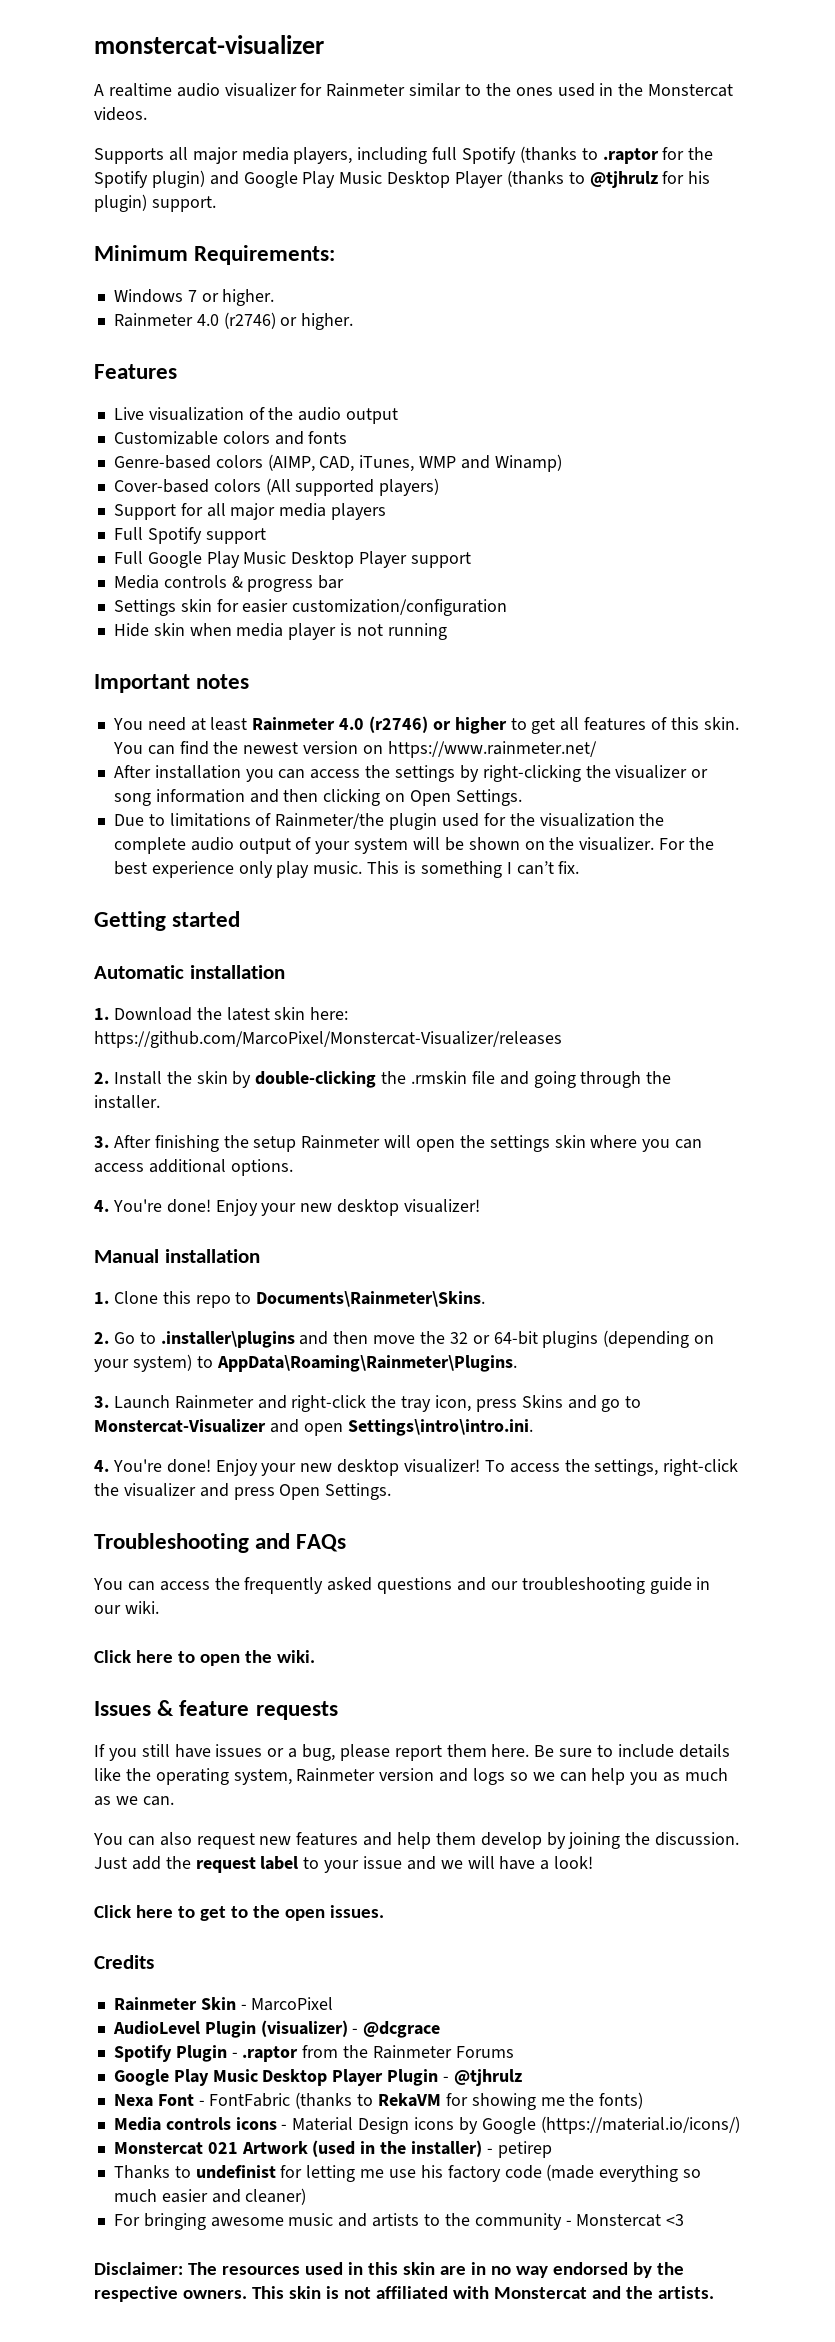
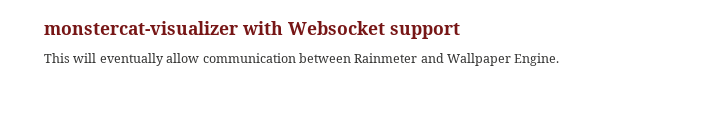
- monstercat-visualizer
- A realtime audio visualizer for Rainmeter similar to the ones used in the Monstercat videos.
- Supports all major media players, including full Spotify (thanks to .raptor for the Spotify plugin) and Google Play Music Desktop Player (thanks to @tjhrulz for his plugin) support.
- Minimum Requirements:
- Windows 7 or higher.
- Rainmeter 4.0 (r2746) or higher.
- Features
- Live visualization of the audio output
- Customizable colors and fonts
- Genre-based colors (AIMP, CAD, iTunes, WMP and Winamp)
- Cover-based colors (All supported players)
- Support for all major media players
- Full Spotify support
- Full Google Play Music Desktop Player support
- Media controls & progress bar
- Settings skin for easier customization/configuration
- Hide skin when media player is not running
- Important notes
- You need at least Rainmeter 4.0 (r2746) or higher to get all features of this skin. You can find the newest version on https://www.rainmeter.net/
- After installation you can access the settings by right-clicking the visualizer or song information and then clicking on Open Settings.
- Due to limitations of Rainmeter/the plugin used for the visualization the complete audio output of your system will be shown on the visualizer. For the best experience only play music. This is something I can’t fix.
- Getting started
- Automatic installation
- 1. Download the latest skin here: https://github.com/MarcoPixel/Monstercat-Visualizer/releases
- 2. Install the skin by double-clicking the .rmskin file and going through the installer.
- 3. After finishing the setup Rainmeter will open the settings skin where you can access additional options.
- 4. You're done! Enjoy your new desktop visualizer!
- Manual installation
- 1. Clone this repo to Documents\Rainmeter\Skins.
- 2. Go to .installer\plugins and then move the 32 or 64-bit plugins (depending on your system) to AppData\Roaming\Rainmeter\Plugins.
- 3. Launch Rainmeter and right-click the tray icon, press Skins and go to Monstercat-Visualizer and open Settings\intro\intro.ini.
- 4. You're done! Enjoy your new desktop visualizer! To access the settings, right-click the visualizer and press Open Settings.
- Troubleshooting and FAQs
- You can access the frequently asked questions and our troubleshooting guide in our wiki.
- Click here to open the wiki.
- Issues & feature requests
- If you still have issues or a bug, please report them here. Be sure to include details like the operating system, Rainmeter version and logs so we can help you as much as we can.
- You can also request new features and help them develop by joining the discussion. Just add the request label to your issue and we will have a look!
- Click here to get to the open issues.
- Credits
- Rainmeter Skin - MarcoPixel
- AudioLevel Plugin (visualizer) - @dcgrace
- Spotify Plugin - .raptor from the Rainmeter Forums
- Google Play Music Desktop Player Plugin - @tjhrulz
- Nexa Font - FontFabric (thanks to RekaVM for showing me the fonts)
- Media controls icons - Material Design icons by Google (https://material.io/icons/)
- Monstercat 021 Artwork (used in the installer) - petirep
- Thanks to undefinist for letting me use his factory code (made everything so much easier and cleaner)
- For bringing awesome music and artists to the community - Monstercat <3
- Disclaimer: The resources used in this skin are in no way endorsed by the respective owners. This skin is not affiliated with Monstercat and the artists.
+ monstercat-visualizer with Websocket support
+ This will eventually allow communication between Rainmeter and Wallpaper Engine.

